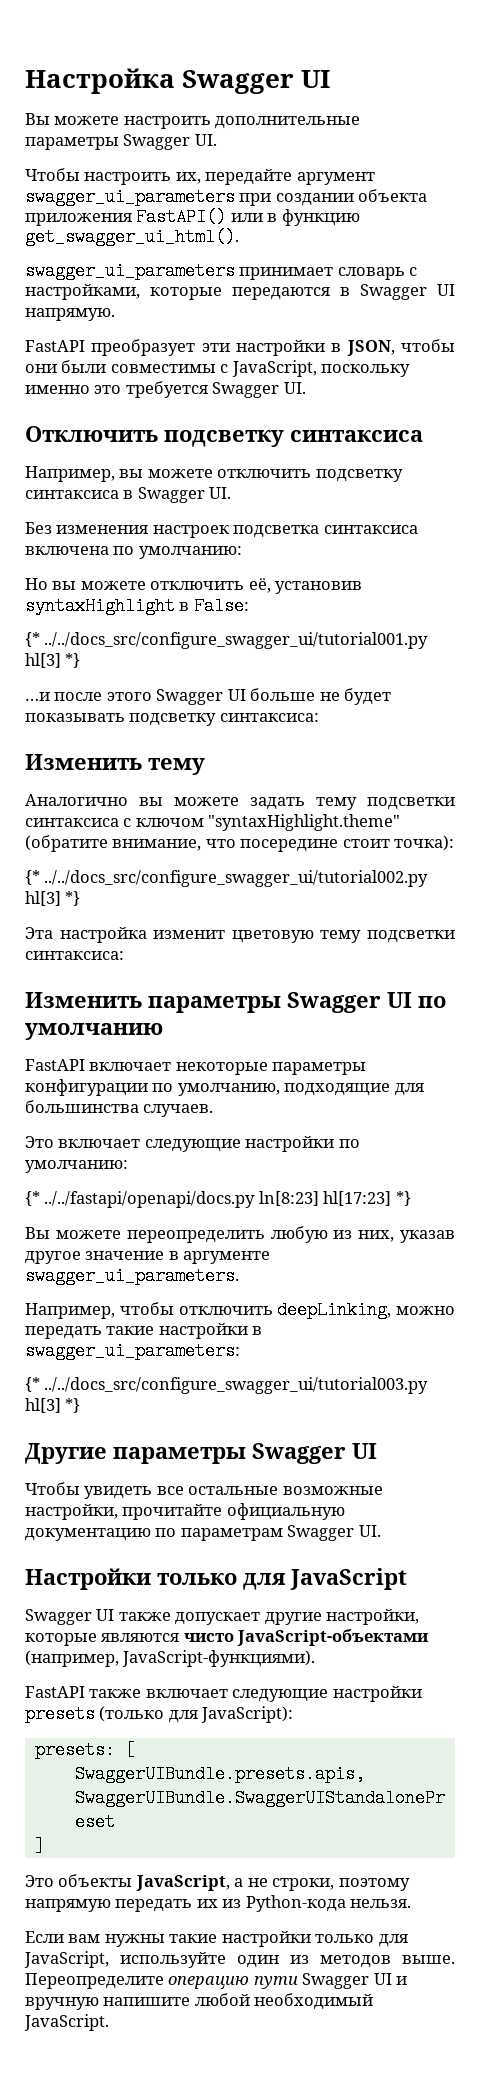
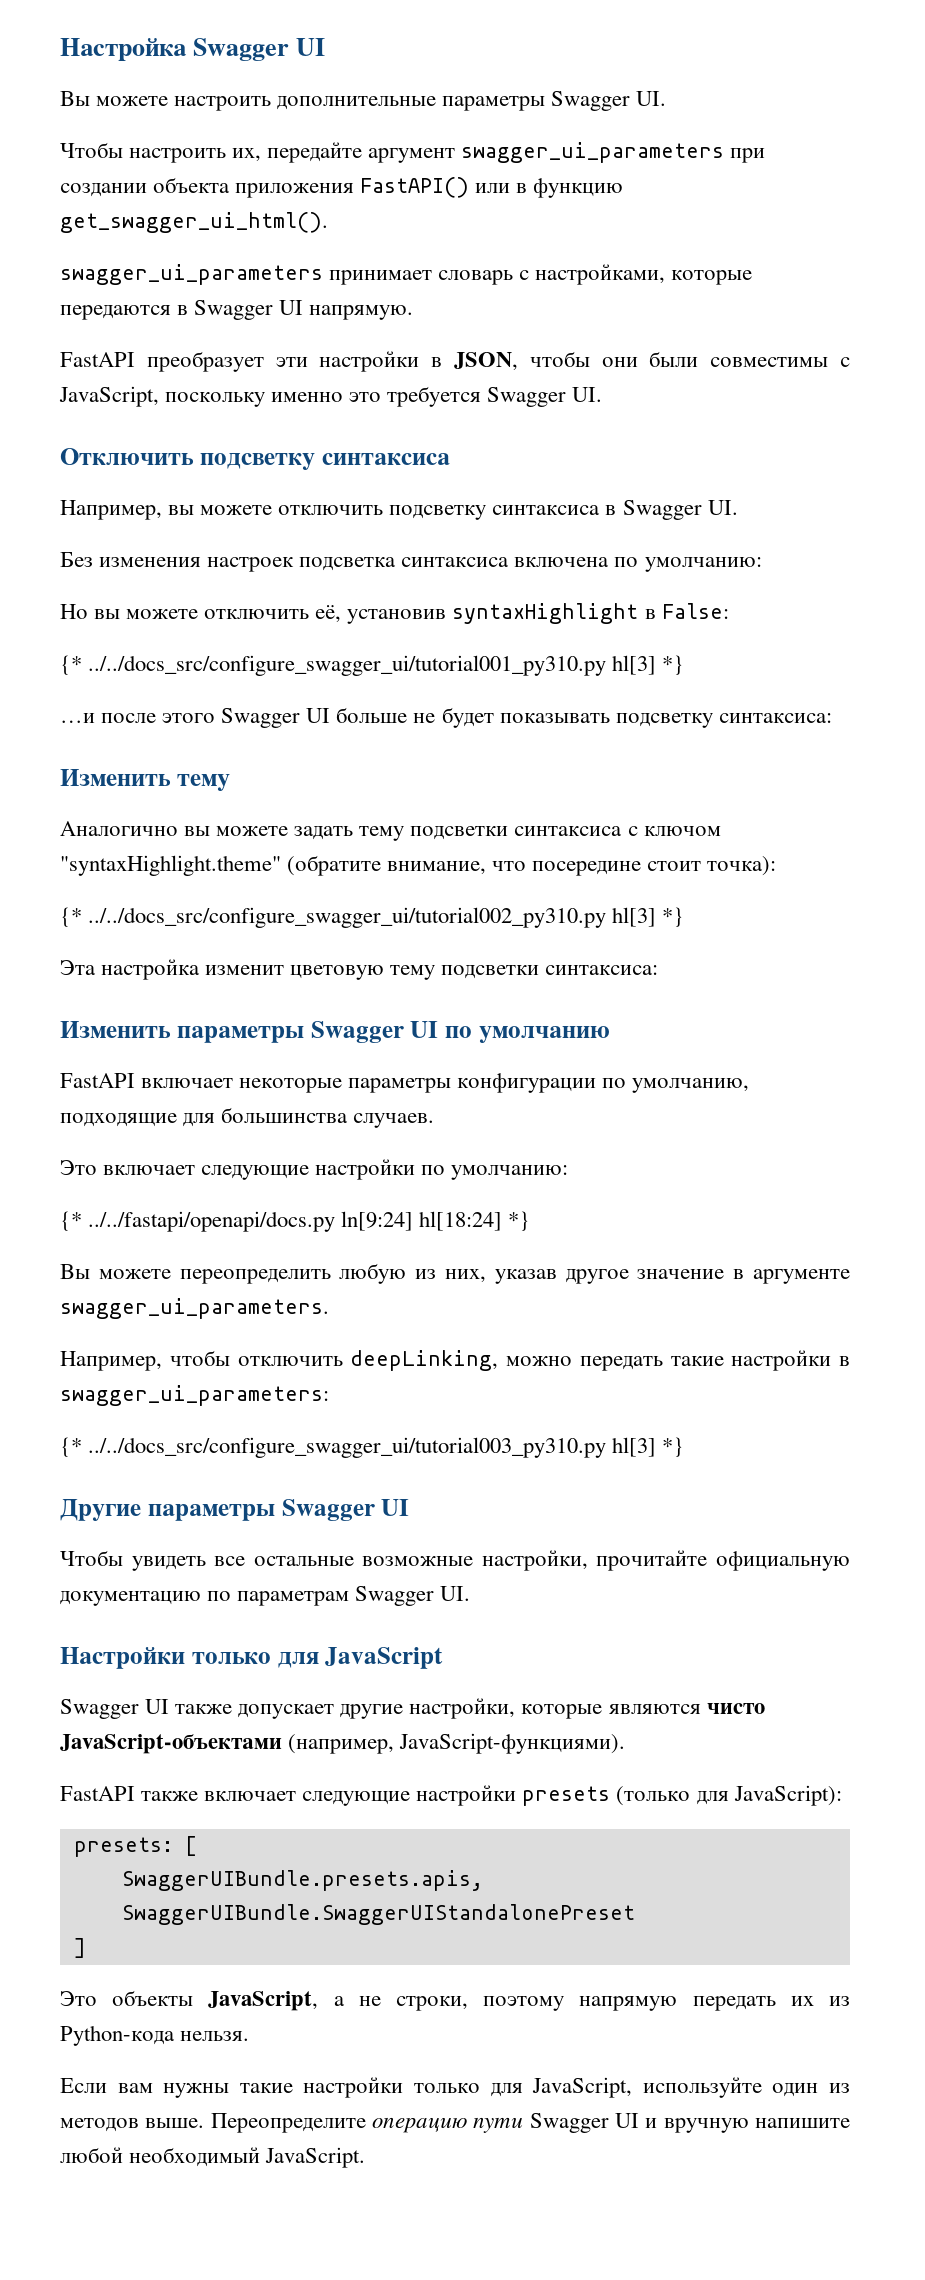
- {* ../../docs_src/configure_swagger_ui/tutorial001.py hl[3] *}
+ {* ../../docs_src/configure_swagger_ui/tutorial001_py310.py hl[3] *}
- {* ../../docs_src/configure_swagger_ui/tutorial002.py hl[3] *}
+ {* ../../docs_src/configure_swagger_ui/tutorial002_py310.py hl[3] *}
- {* ../../fastapi/openapi/docs.py ln[8:23] hl[17:23] *}
+ {* ../../fastapi/openapi/docs.py ln[9:24] hl[18:24] *}
- {* ../../docs_src/configure_swagger_ui/tutorial003.py hl[3] *}
+ {* ../../docs_src/configure_swagger_ui/tutorial003_py310.py hl[3] *}

